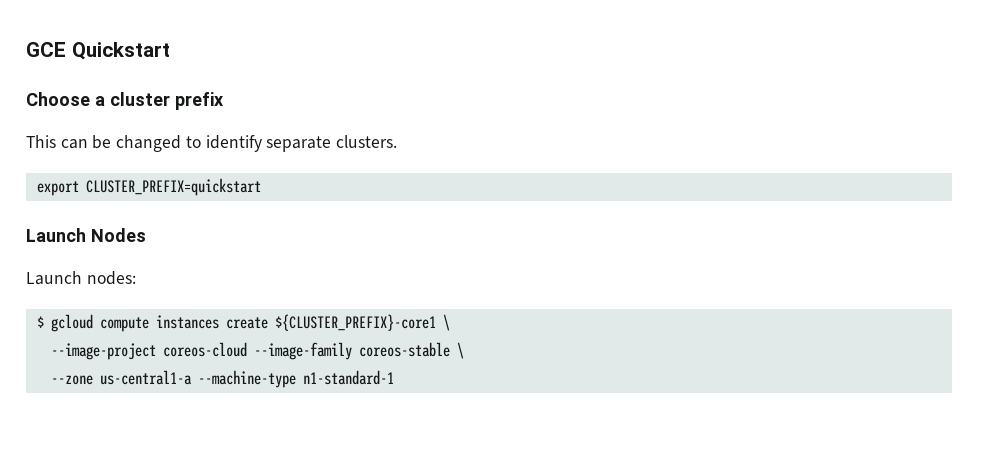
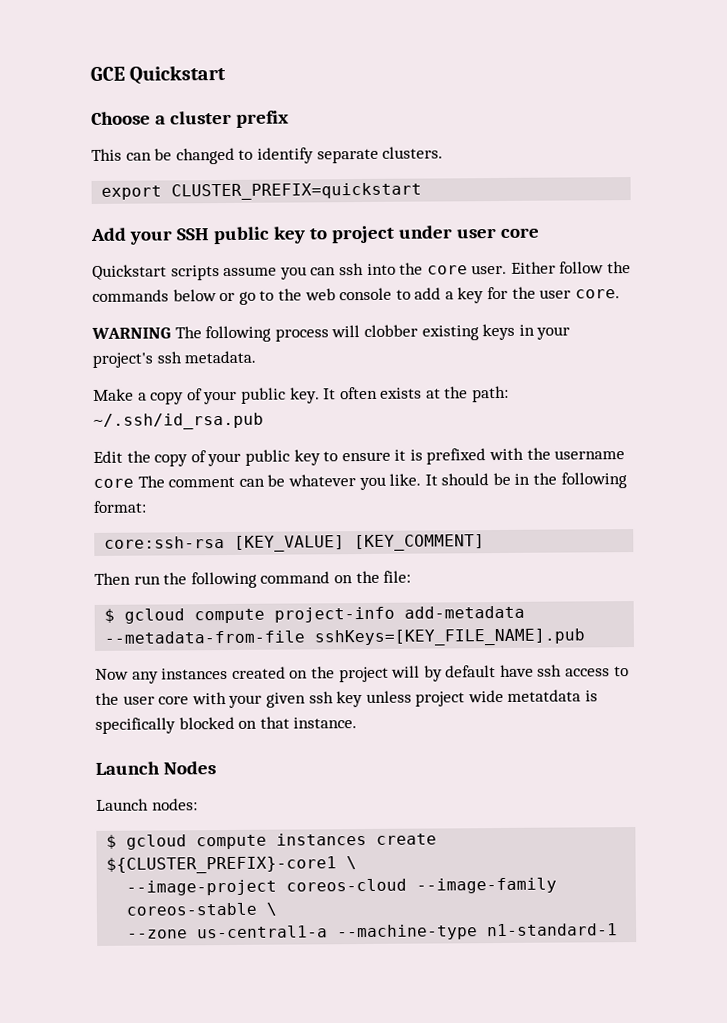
+ Add your SSH public key to project under user core
+ Quickstart scripts assume you can ssh into the core user. Either follow the commands below or go to the web console to add a key for the user core.
+ WARNING The following process will clobber existing keys in your project's ssh metadata.
+ Make a copy of your public key. It often exists at the path: ~/.ssh/id_rsa.pub
+ Edit the copy of your public key to ensure it is prefixed with the username core The comment can be whatever you like. It should be in the following format:
+ core:ssh-rsa [KEY_VALUE] [KEY_COMMENT]
+ Then run the following command on the file:
+ $ gcloud compute project-info add-metadata --metadata-from-file sshKeys=[KEY_FILE_NAME].pub
+ Now any instances created on the project will by default have ssh access to the user core with your given ssh key unless project wide metatdata is specifically blocked on that instance.

